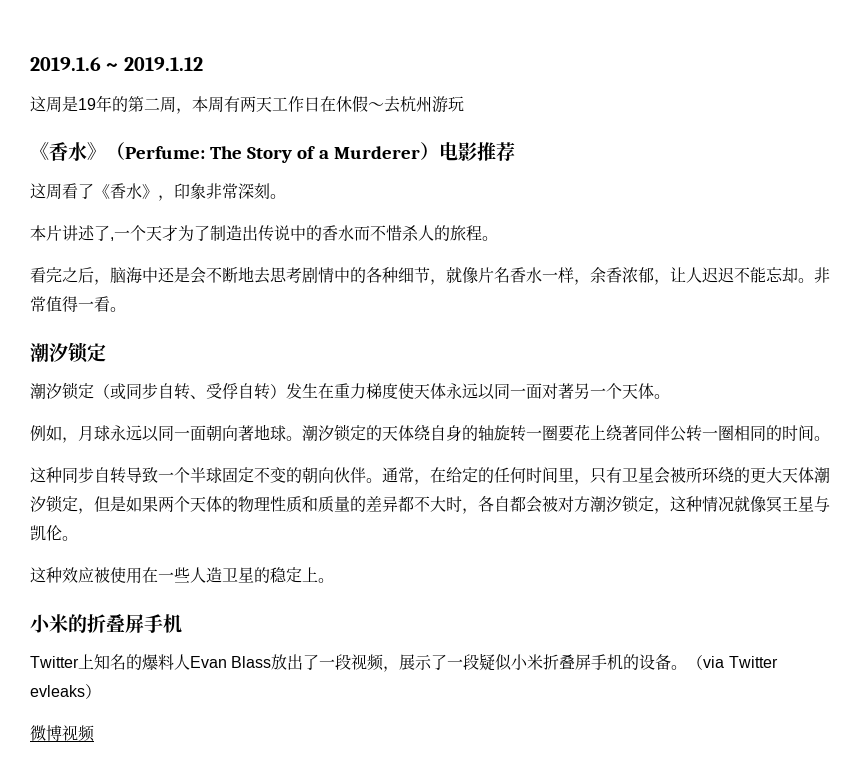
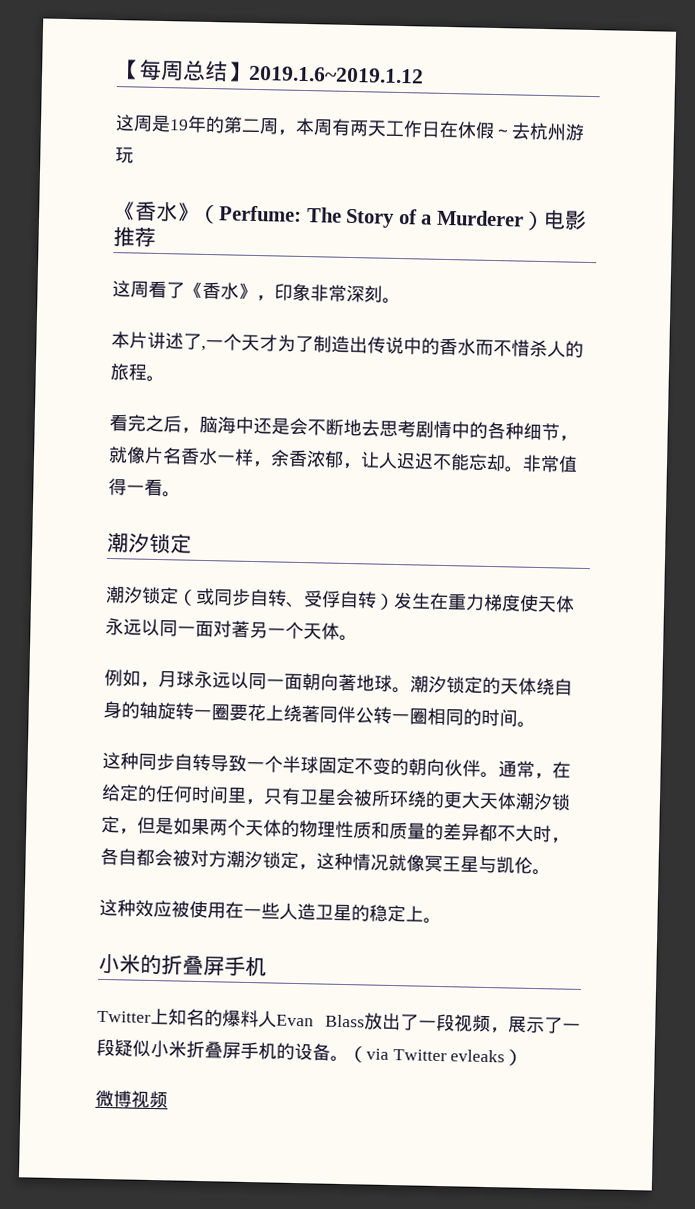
- 2019.1.6 ~ 2019.1.12
+ 【每周总结】2019.1.6~2019.1.12

